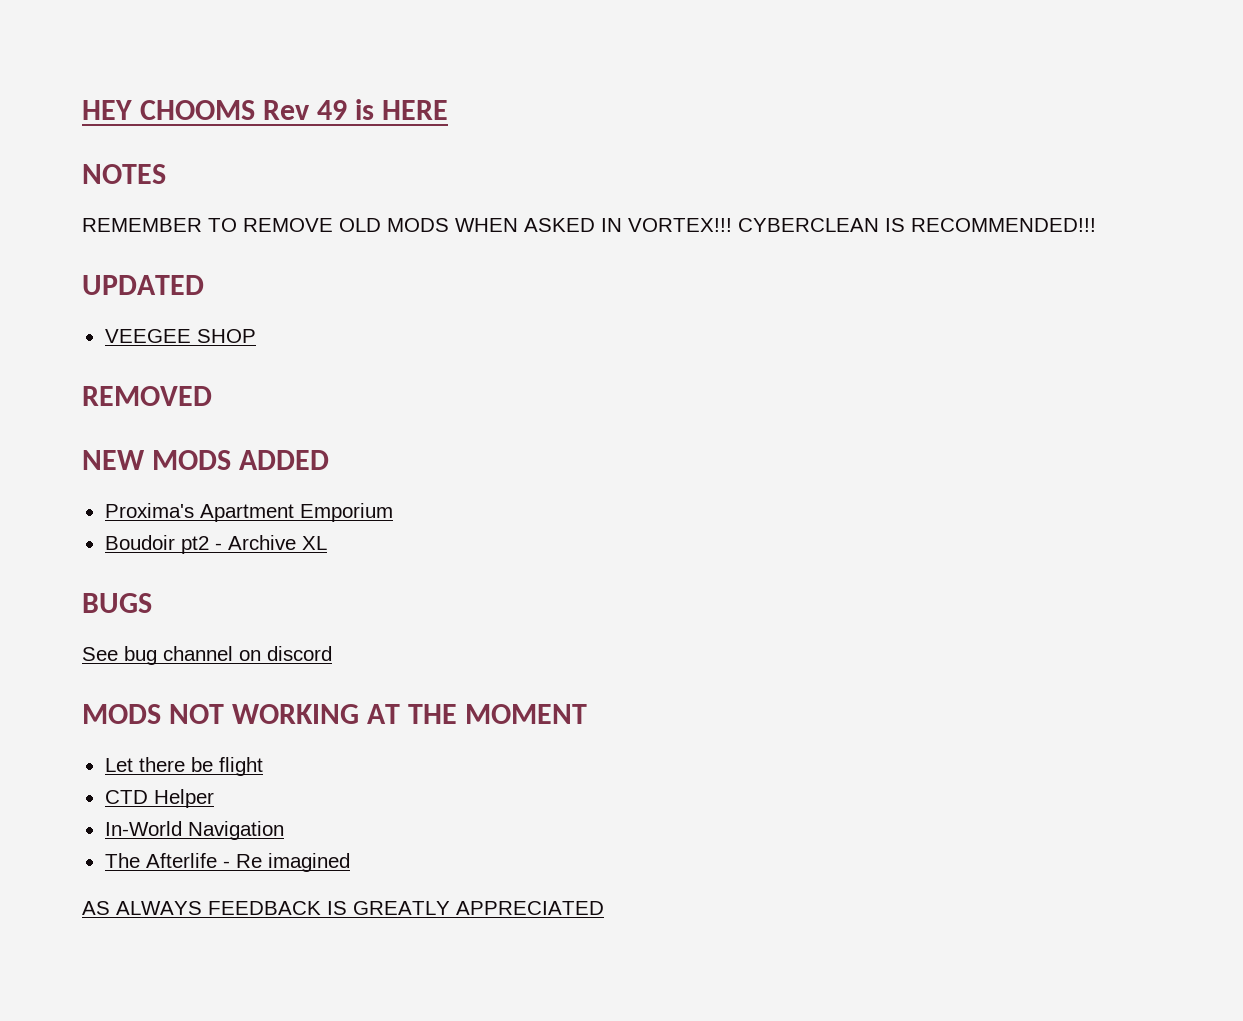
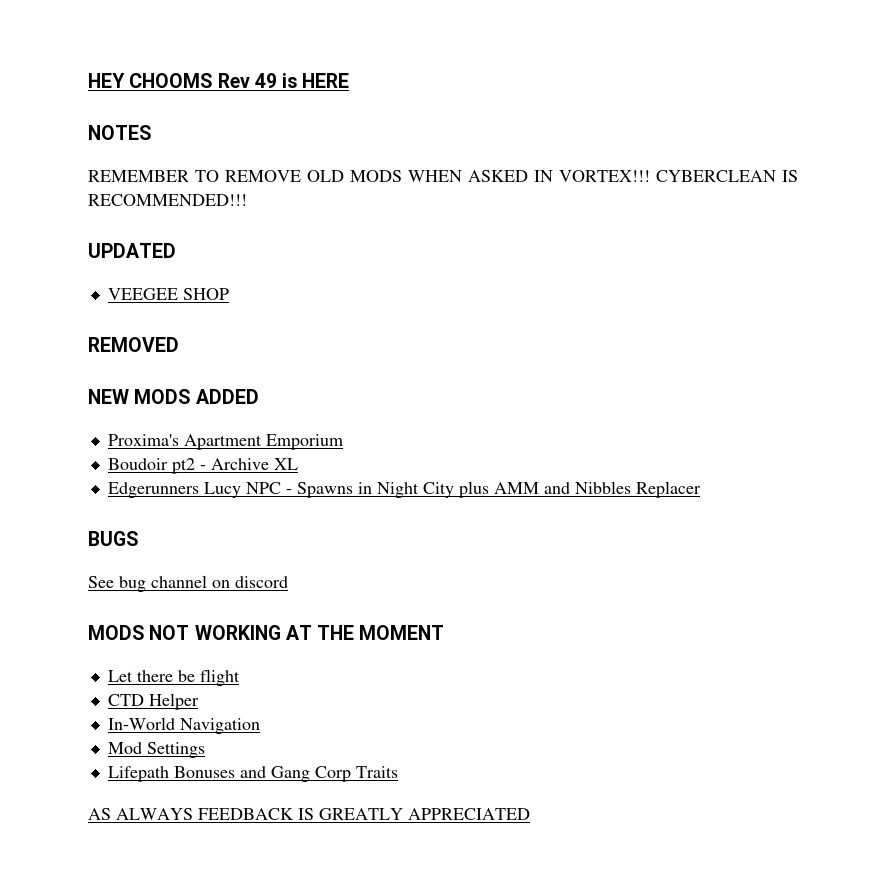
+ Edgerunners Lucy NPC - Spawns in Night City plus AMM and Nibbles Replacer
- The Afterlife - Re imagined
+ Mod Settings
+ Lifepath Bonuses and Gang Corp Traits

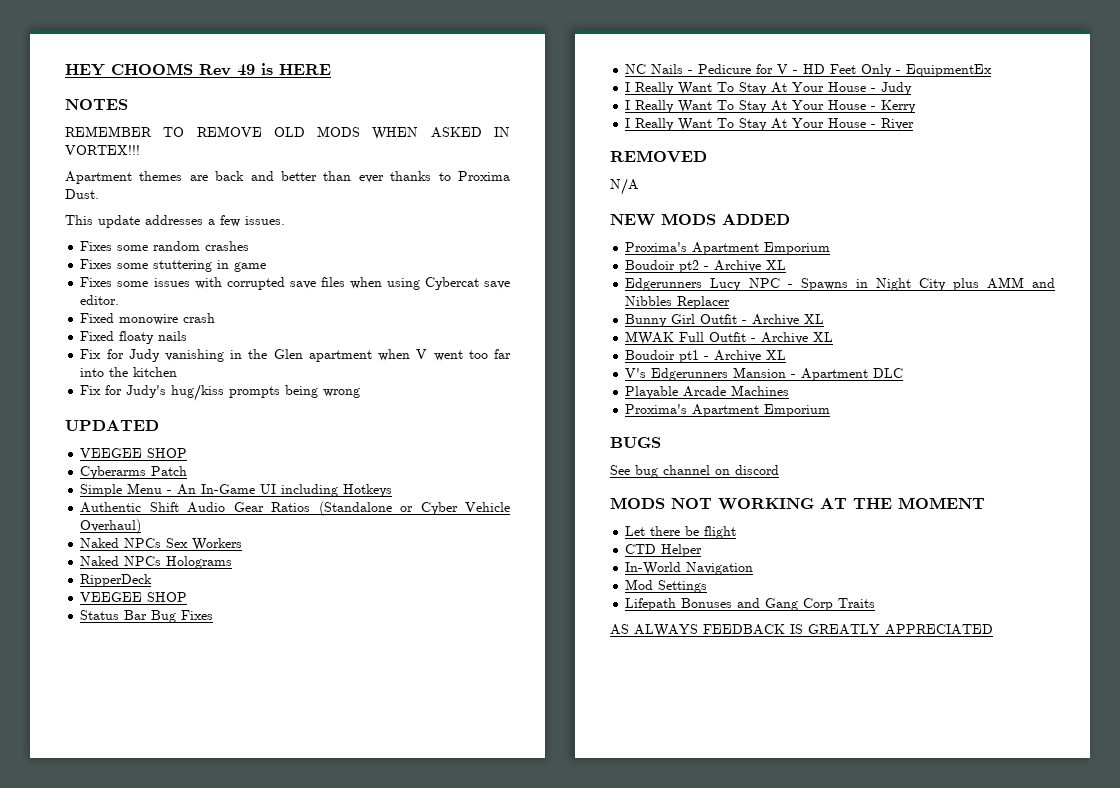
- REMEMBER TO REMOVE OLD MODS WHEN ASKED IN VORTEX!!! CYBERCLEAN IS RECOMMENDED!!!
+ REMEMBER TO REMOVE OLD MODS WHEN ASKED IN VORTEX!!!
+ Apartment themes are back and better than ever thanks to Proxima Dust.
+ This update addresses a few issues.
+ Fixes some random crashes
+ Fixes some stuttering in game
+ Fixes some issues with corrupted save files when using Cybercat save editor.
+ Fixed monowire crash
+ Fixed floaty nails
+ Fix for Judy vanishing in the Glen apartment when V went too far into the kitchen
+ Fix for Judy's hug/kiss prompts being wrong
  UPDATED
  VEEGEE SHOP
+ Cyberarms Patch
+ Simple Menu - An In-Game UI including Hotkeys
+ Authentic Shift Audio Gear Ratios (Standalone or Cyber Vehicle Overhaul)
+ Naked NPCs Sex Workers
+ Naked NPCs Holograms
+ RipperDeck
+ VEEGEE SHOP
+ Status Bar Bug Fixes
+ NC Nails - Pedicure for V - HD Feet Only - EquipmentEx
+ I Really Want To Stay At Your House - Judy
+ I Really Want To Stay At Your House - Kerry
+ I Really Want To Stay At Your House - River
+ N/A
+ Bunny Girl Outfit - Archive XL
+ MWAK Full Outfit - Archive XL
+ Boudoir pt1 - Archive XL
+ V's Edgerunners Mansion - Apartment DLC
+ Playable Arcade Machines
+ Proxima's Apartment Emporium

